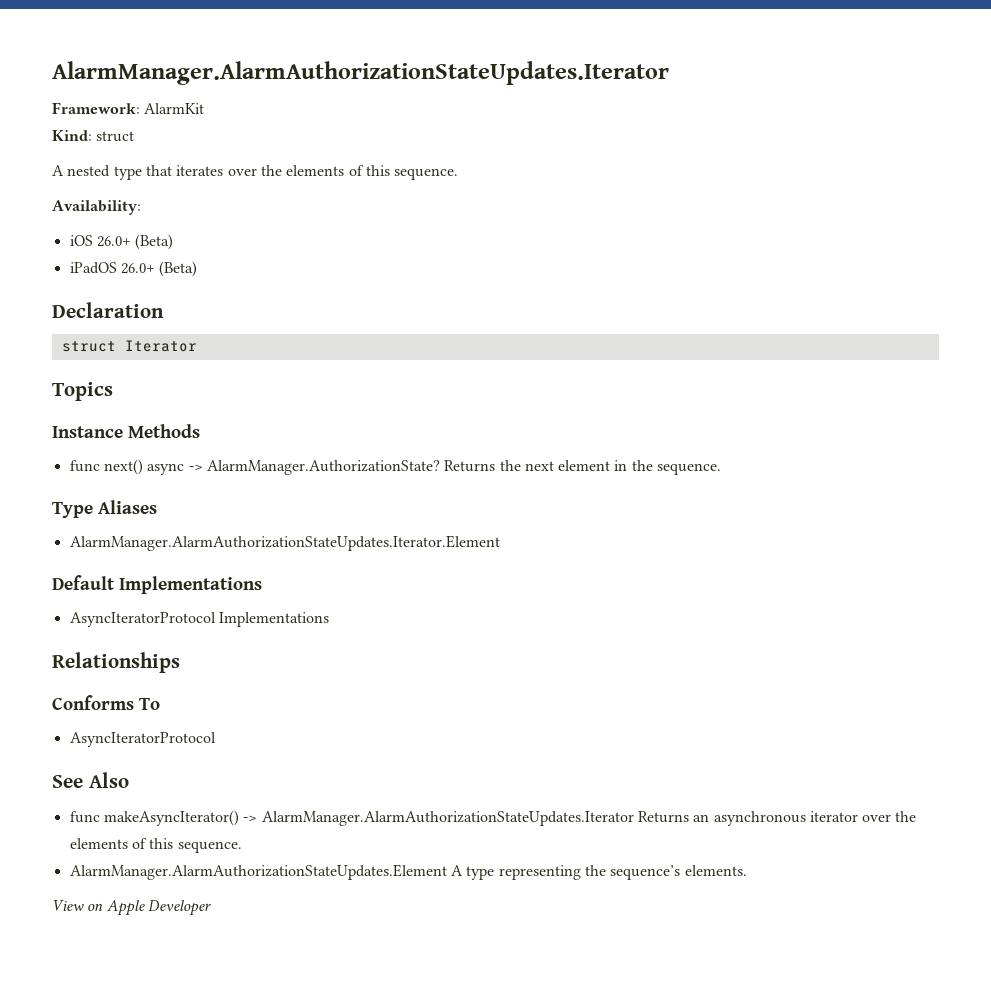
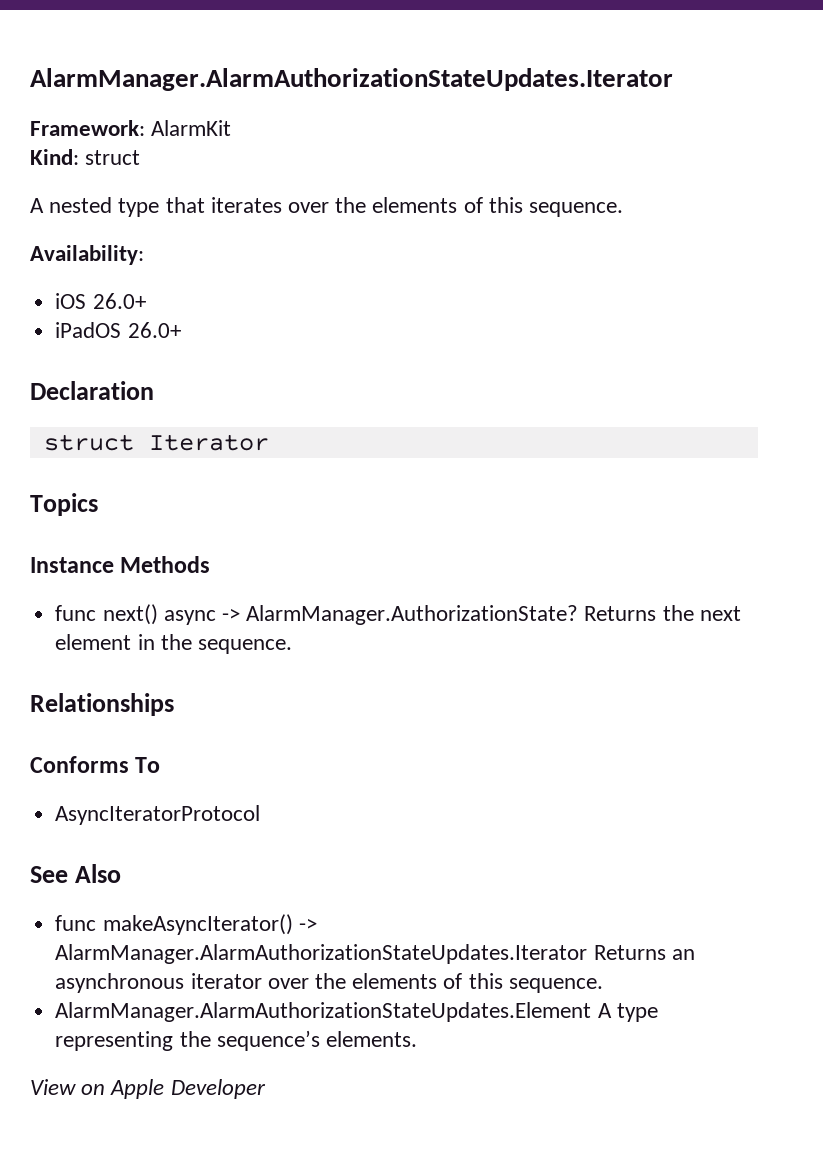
- iOS 26.0+ (Beta)
+ iOS 26.0+
- iPadOS 26.0+ (Beta)
+ iPadOS 26.0+
- Type Aliases
- AlarmManager.AlarmAuthorizationStateUpdates.Iterator.Element
- Default Implementations
- AsyncIteratorProtocol Implementations

